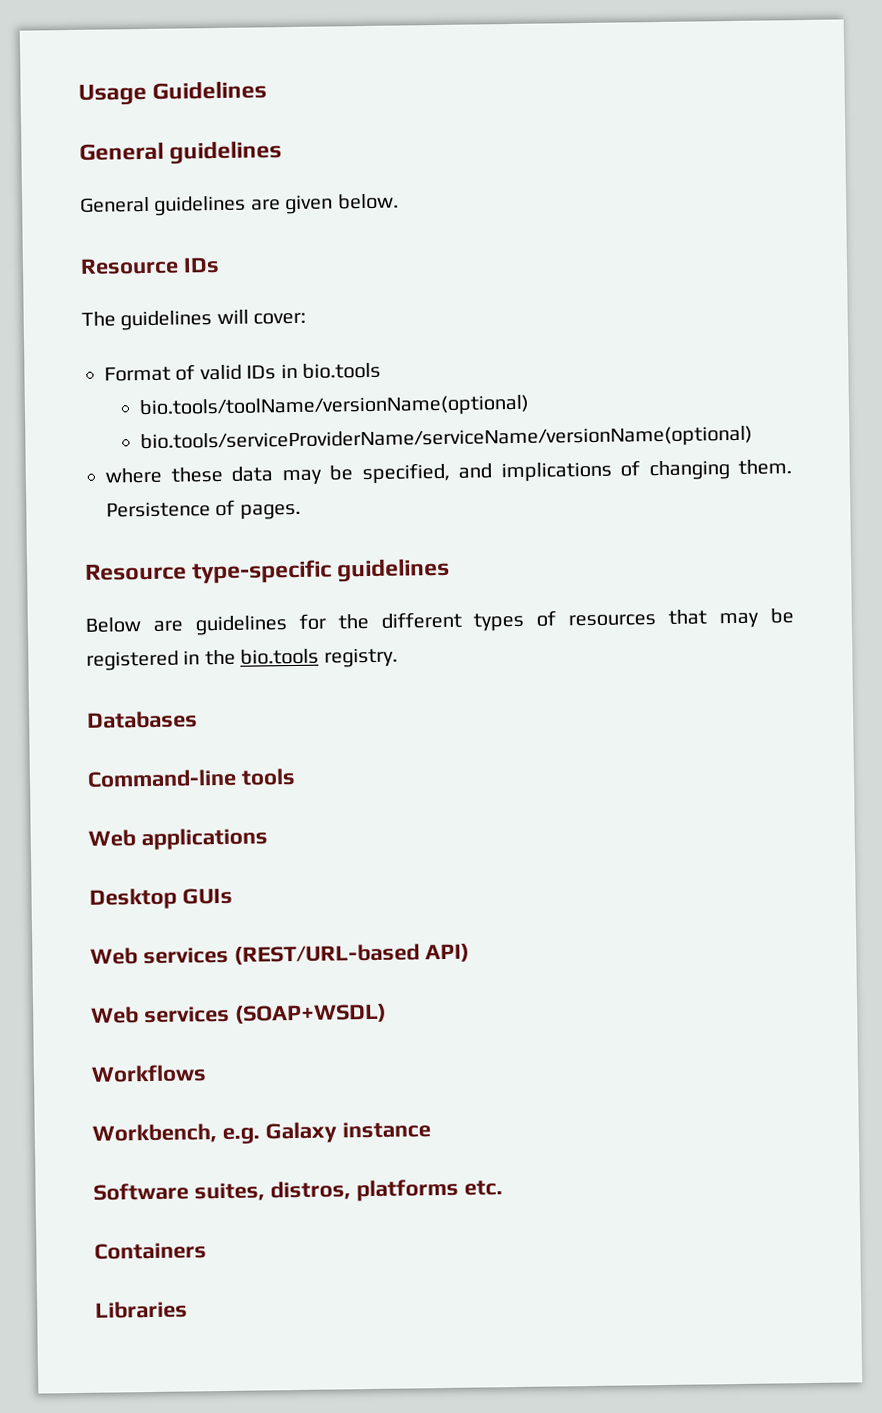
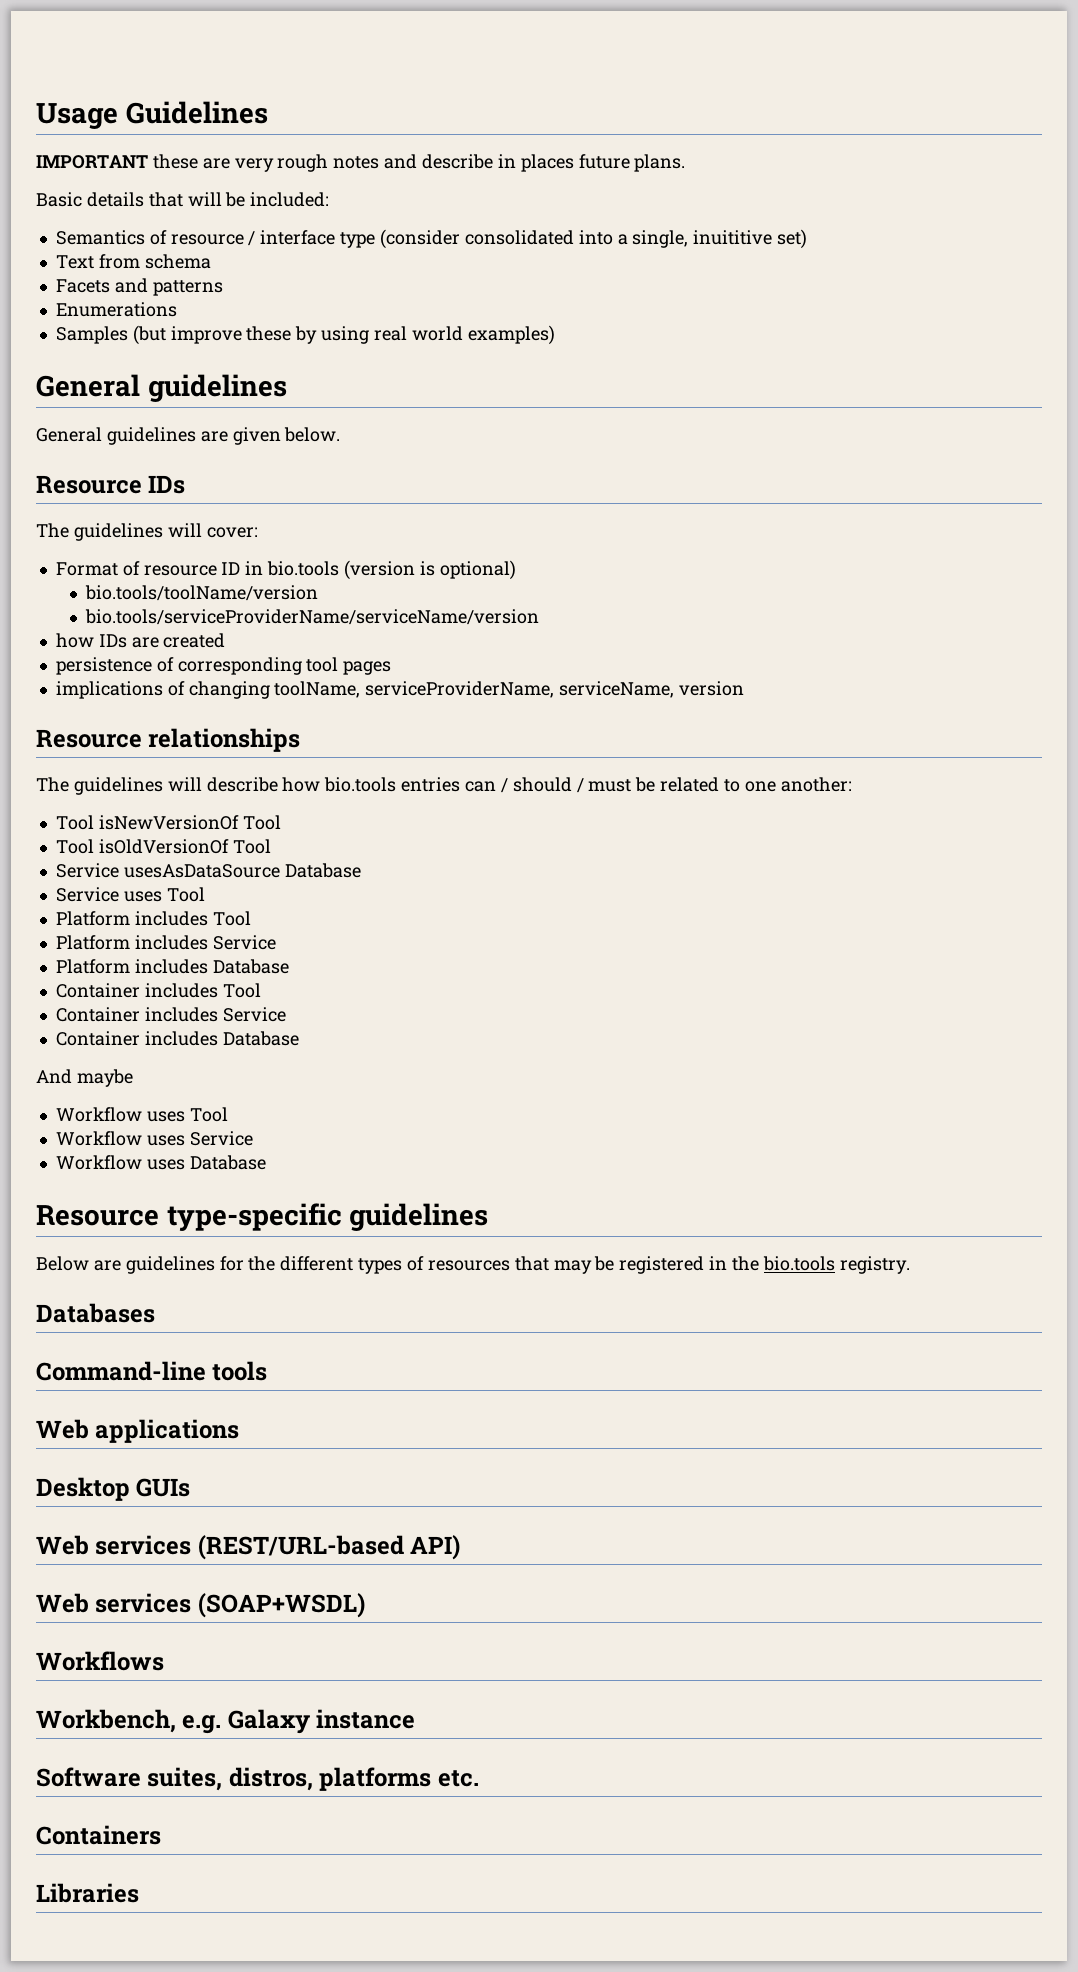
+ IMPORTANT these are very rough notes and describe in places future plans.
+ Basic details that will be included:
+ Semantics of resource / interface type (consider consolidated into a single, inuititive set)
+ Text from schema
+ Facets and patterns
+ Enumerations
+ Samples (but improve these by using real world examples)
- Format of valid IDs in bio.tools
- bio.tools/toolName/versionName(optional)
- bio.tools/serviceProviderName/serviceName/versionName(optional)
- where these data may be specified, and implications of changing them. Persistence of pages.
+ Format of resource ID in bio.tools (version is optional)
+ bio.tools/toolName/version
+ bio.tools/serviceProviderName/serviceName/version
+ how IDs are created
+ persistence of corresponding tool pages
+ implications of changing toolName, serviceProviderName, serviceName, version
+ Resource relationships
+ The guidelines will describe how bio.tools entries can / should / must be related to one another:
+ Tool isNewVersionOf Tool
+ Tool isOldVersionOf Tool
+ Service usesAsDataSource Database
+ Service uses Tool
+ Platform includes Tool
+ Platform includes Service
+ Platform includes Database
+ Container includes Tool
+ Container includes Service
+ Container includes Database
+ And maybe
+ Workflow uses Tool
+ Workflow uses Service
+ Workflow uses Database

